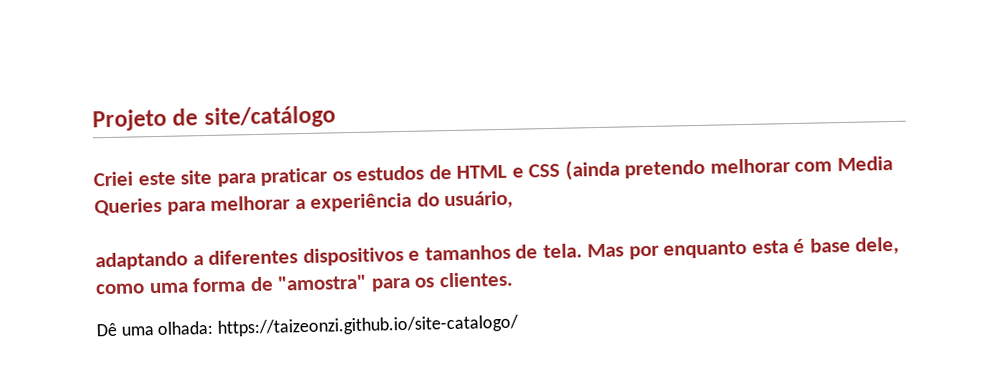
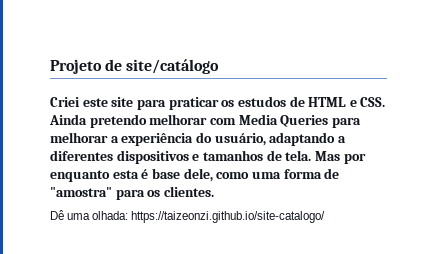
- Criei este site para praticar os estudos de HTML e CSS (ainda pretendo melhorar com Media Queries para melhorar a experiência do usuário,
- adaptando a diferentes dispositivos e tamanhos de tela.
+ Criei este site para praticar os estudos de HTML e CSS. Ainda pretendo melhorar com Media Queries para melhorar a experiência do usuário, adaptando a diferentes dispositivos e tamanhos de tela.

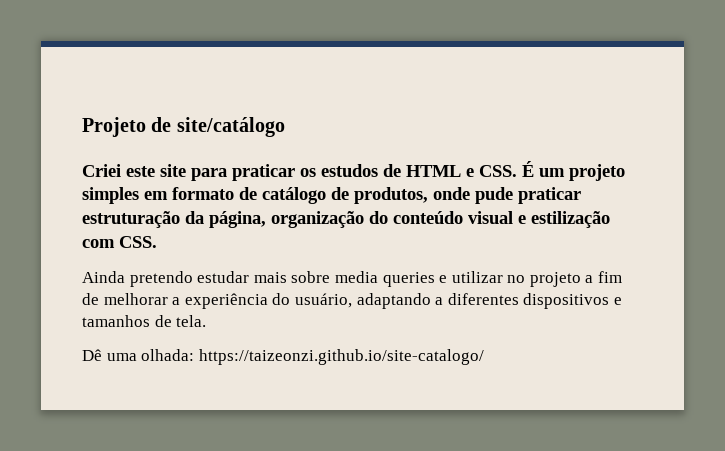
- Criei este site para praticar os estudos de HTML e CSS. Ainda pretendo melhorar com Media Queries para melhorar a experiência do usuário, adaptando a diferentes dispositivos e tamanhos de tela. Mas por enquanto esta é base dele, como uma forma de "amostra" para os clientes.
+ Criei este site para praticar os estudos de HTML e CSS. É um projeto simples em formato de catálogo de produtos, onde pude praticar estruturação da página, organização do conteúdo visual e estilização com CSS.
+ Ainda pretendo estudar mais sobre media queries e utilizar no projeto a fim de melhorar a experiência do usuário, adaptando a diferentes dispositivos e tamanhos de tela.

